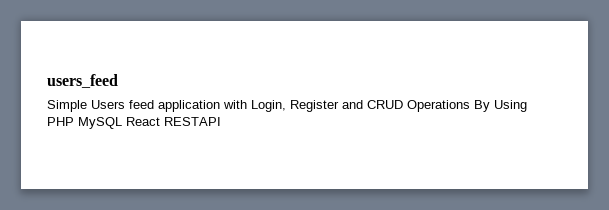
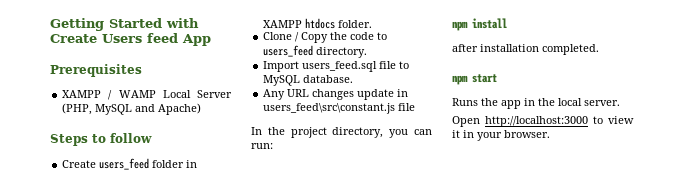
- users_feed
- Simple Users feed application with Login, Register and CRUD Operations By Using PHP MySQL React RESTAPI
+ Getting Started with Create Users feed App
+ Prerequisites
+ XAMPP / WAMP Local Server (PHP, MySQL and Apache)
+ Steps to follow
+ Create users_feed folder in XAMPP htdocs folder.
+ Clone / Copy the code to users_feed directory.
+ Import users_feed.sql file to MySQL database.
+ Any URL changes update in users_feed\src\constant.js file
+ In the project directory, you can run:
+ npm install
+ after installation completed.
+ npm start
+ Runs the app in the local server.
+ Open http://localhost:3000 to view it in your browser.

